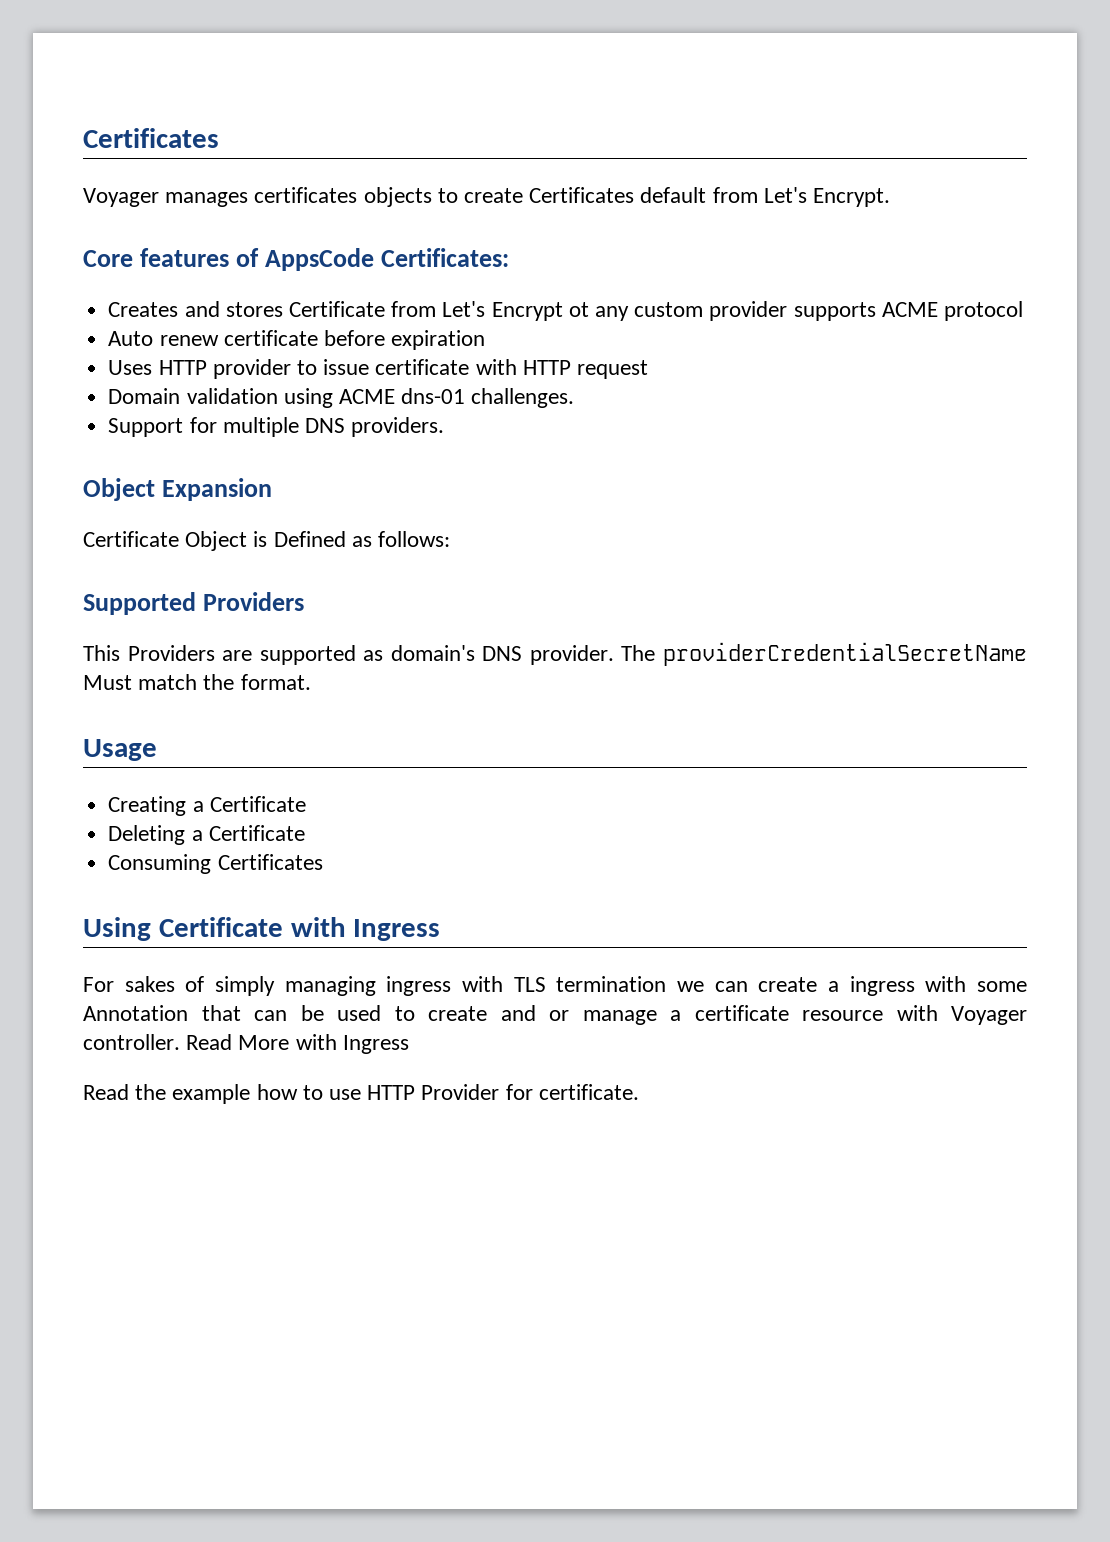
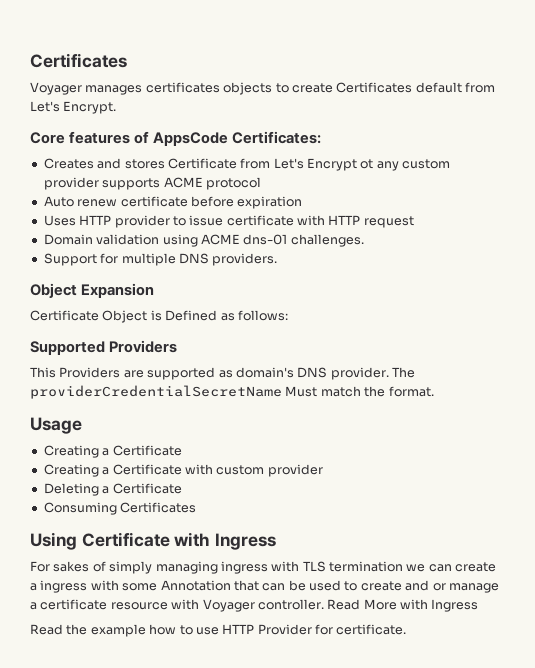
+ Creating a Certificate with custom provider

